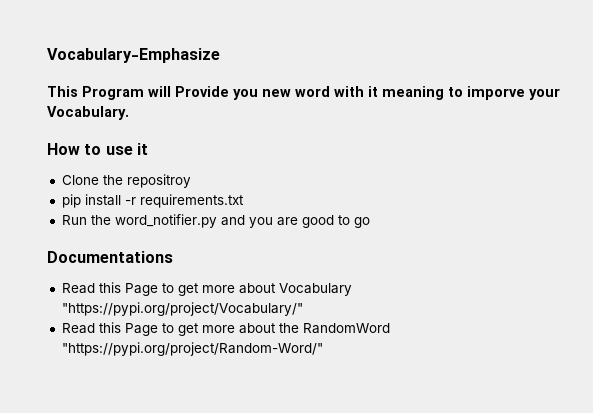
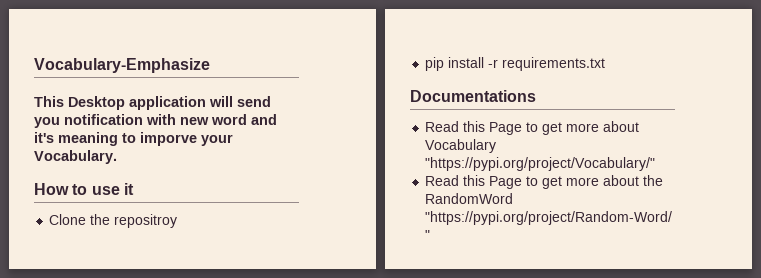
- This Program will Provide you new word with it meaning to imporve your Vocabulary.
+ This Desktop application will send you notification with new word and it's meaning to imporve your Vocabulary.
- Run the word_notifier.py and you are good to go

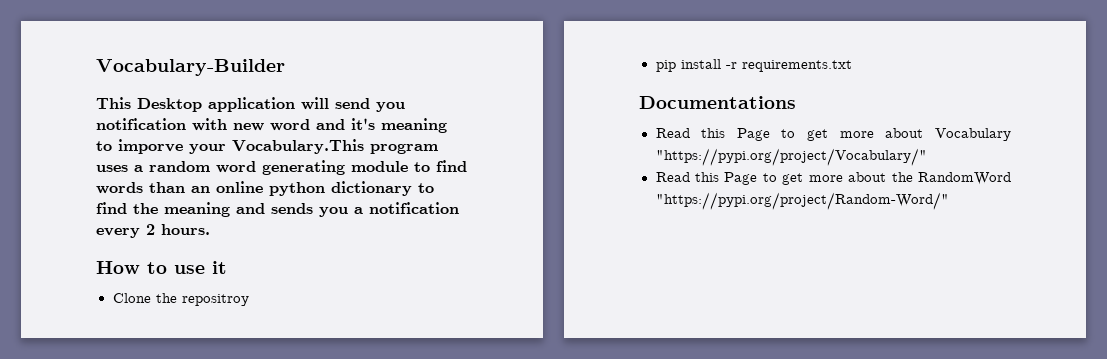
- Vocabulary-Emphasize
+ Vocabulary-Builder
- This Desktop application will send you notification with new word and it's meaning to imporve your Vocabulary.
+ This Desktop application will send you notification with new word and it's meaning to imporve your Vocabulary.This program uses a random word generating module to find words than an online python dictionary to find the meaning and sends you a notification every 2 hours.

